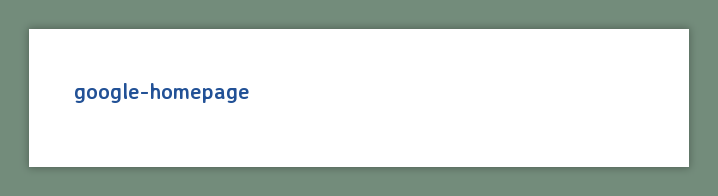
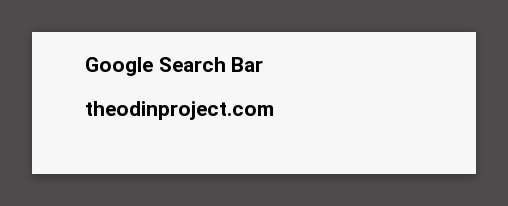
- google-homepage
+ Google Search Bar
+ theodinproject.com

